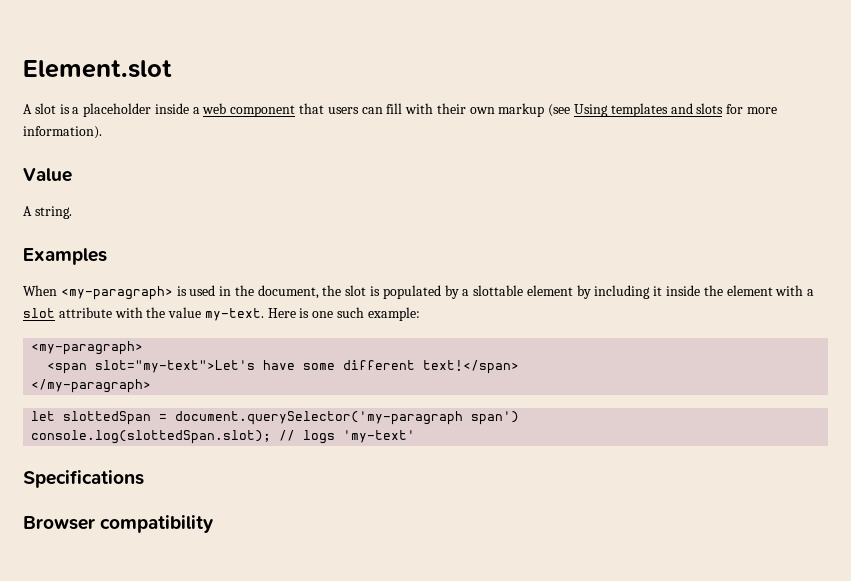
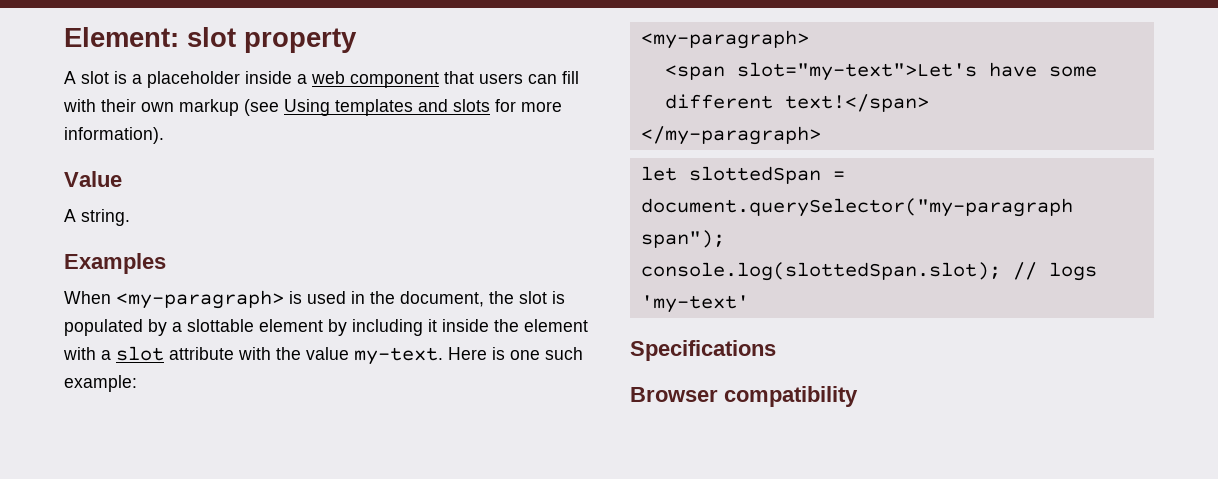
- Element.slot
+ Element: slot property
- let slottedSpan = document.querySelector('my-paragraph span')
+ let slottedSpan = document.querySelector("my-paragraph span");

